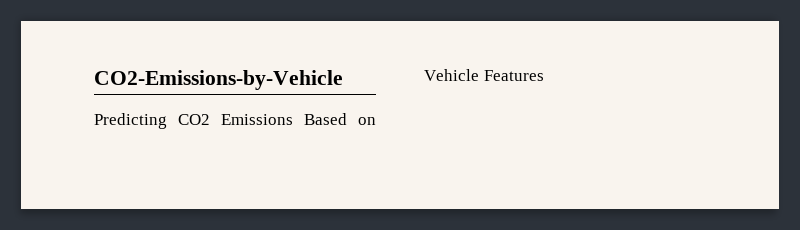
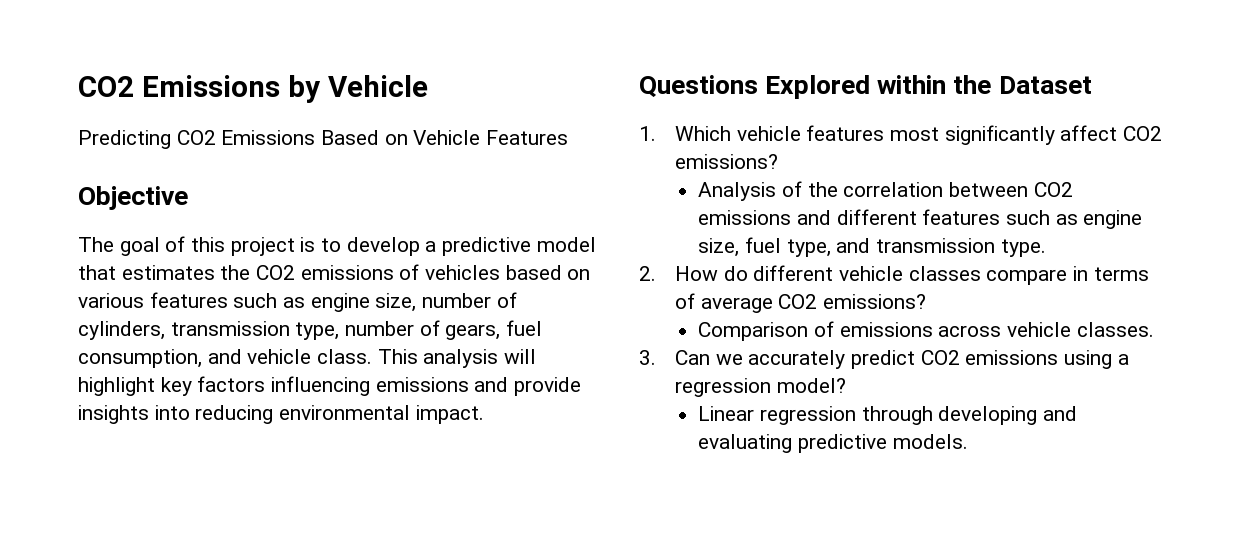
- CO2-Emissions-by-Vehicle
+ CO2 Emissions by Vehicle
+ Objective
+ The goal of this project is to develop a predictive model that estimates the CO2 emissions of vehicles based on various features such as engine size, number of cylinders, transmission type, number of gears, fuel consumption, and vehicle class. This analysis will highlight key factors influencing emissions and provide insights into reducing environmental impact.
+ Questions Explored within the Dataset
+ 1. Which vehicle features most significantly affect CO2 emissions?
+ Analysis of the correlation between CO2 emissions and different features such as engine size, fuel type, and transmission type.
+ 2. How do different vehicle classes compare in terms of average CO2 emissions?
+ Comparison of emissions across vehicle classes.
+ 3. Can we accurately predict CO2 emissions using a regression model?
+ Linear regression through developing and evaluating predictive models.

